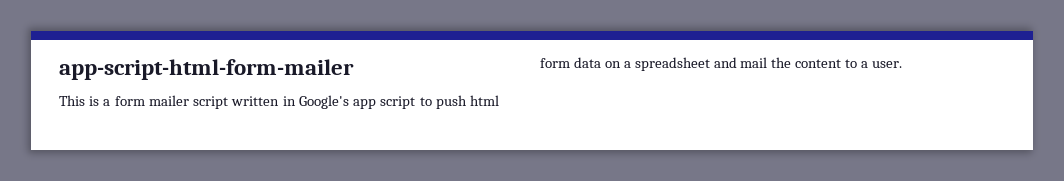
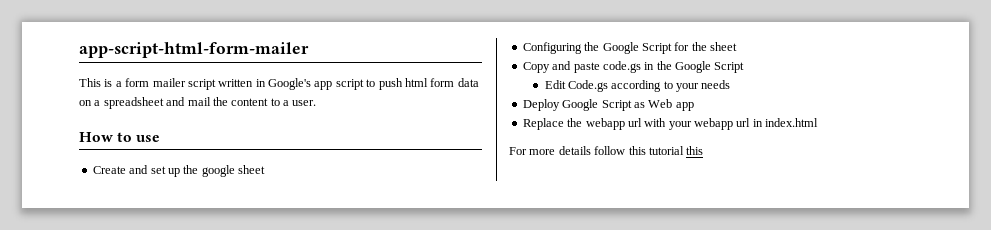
+ How to use
+ Create and set up the google sheet
+ Configuring the Google Script for the sheet
+ Copy and paste code.gs in the Google Script
+ Edit Code.gs according to your needs
+ Deploy Google Script as Web app
+ Replace the webapp url with your webapp url in index.html
+ For more details follow this tutorial this

